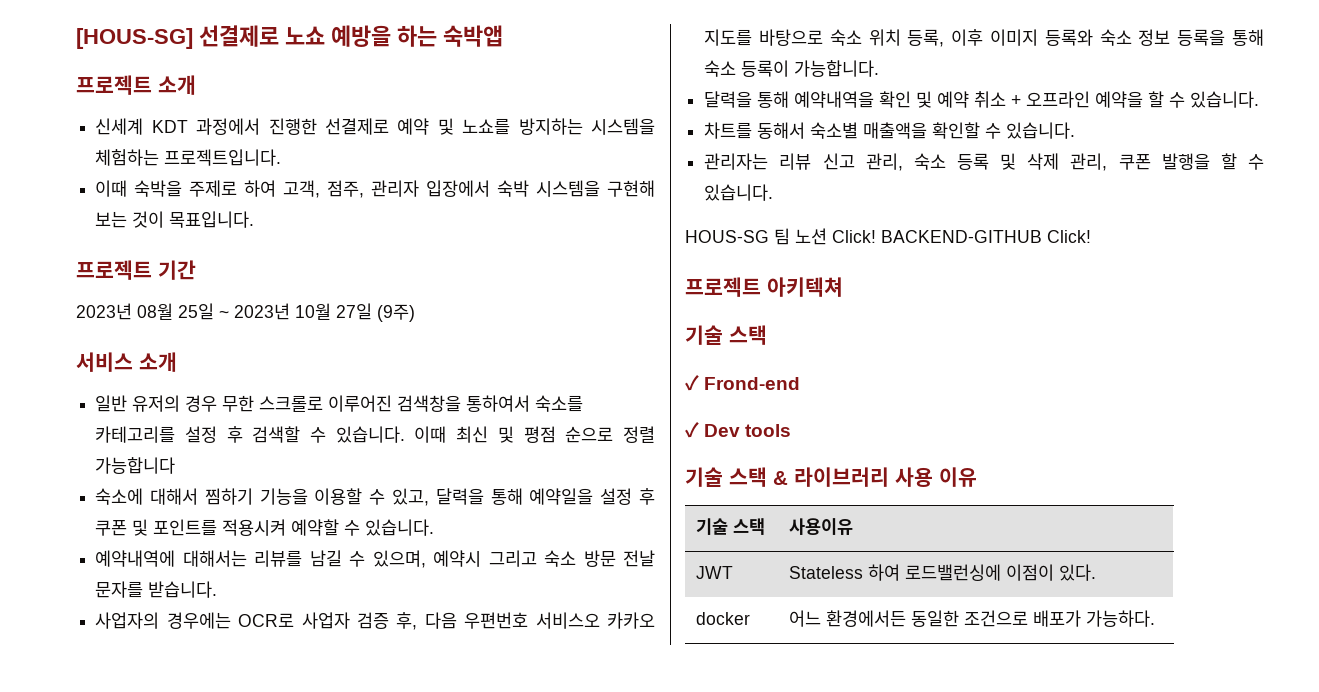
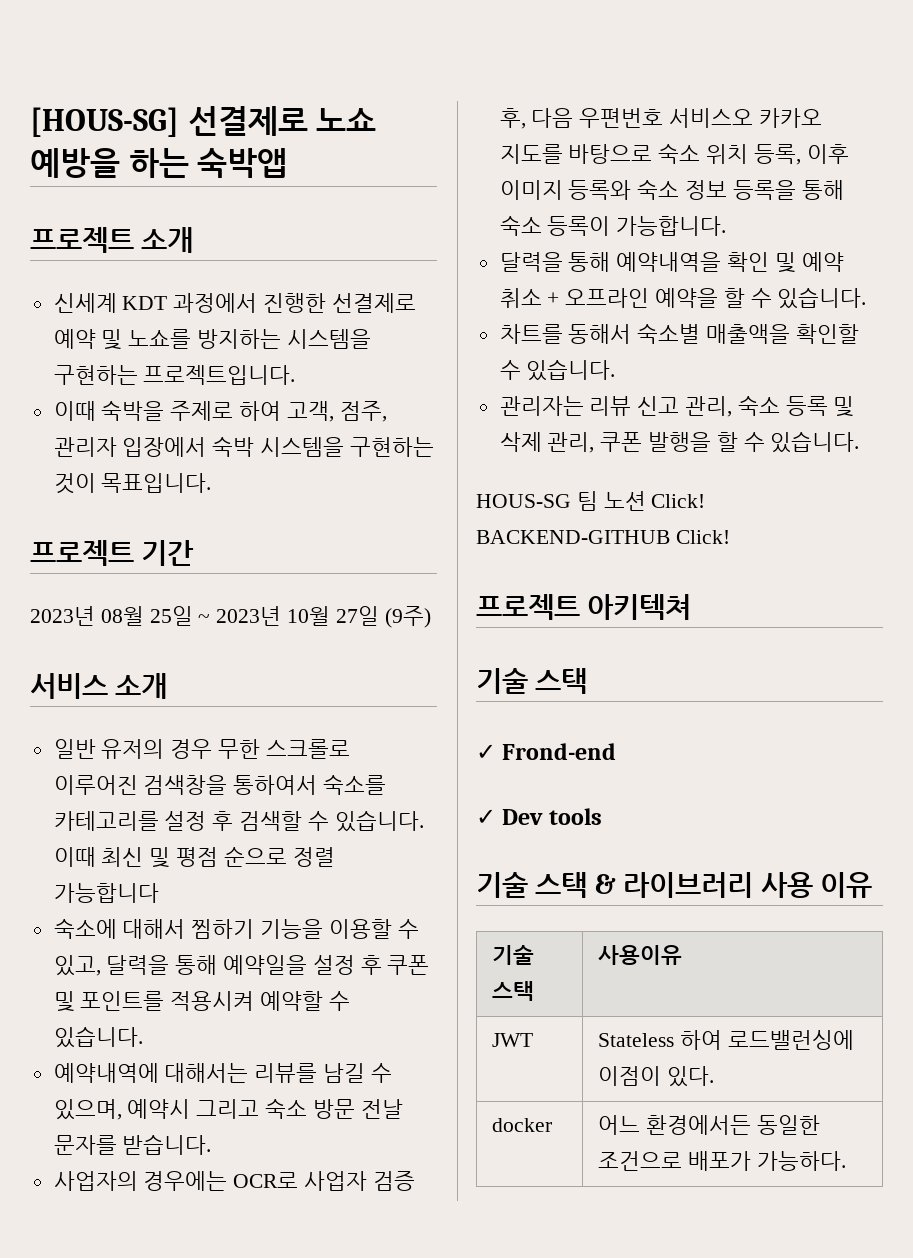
- 신세계 KDT 과정에서 진행한 선결제로 예약 및 노쇼를 방지하는 시스템을 체험하는 프로젝트입니다.
+ 신세계 KDT 과정에서 진행한 선결제로 예약 및 노쇼를 방지하는 시스템을 구현하는 프로젝트입니다.
- 이때 숙박을 주제로 하여 고객, 점주, 관리자 입장에서 숙박 시스템을 구현해 보는 것이 목표입니다.
+ 이때 숙박을 주제로 하여 고객, 점주, 관리자 입장에서 숙박 시스템을 구현하는 것이 목표입니다.

